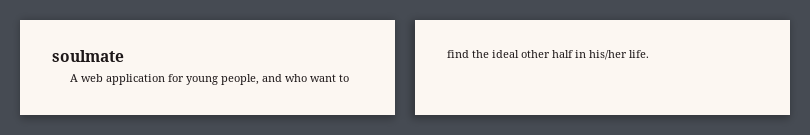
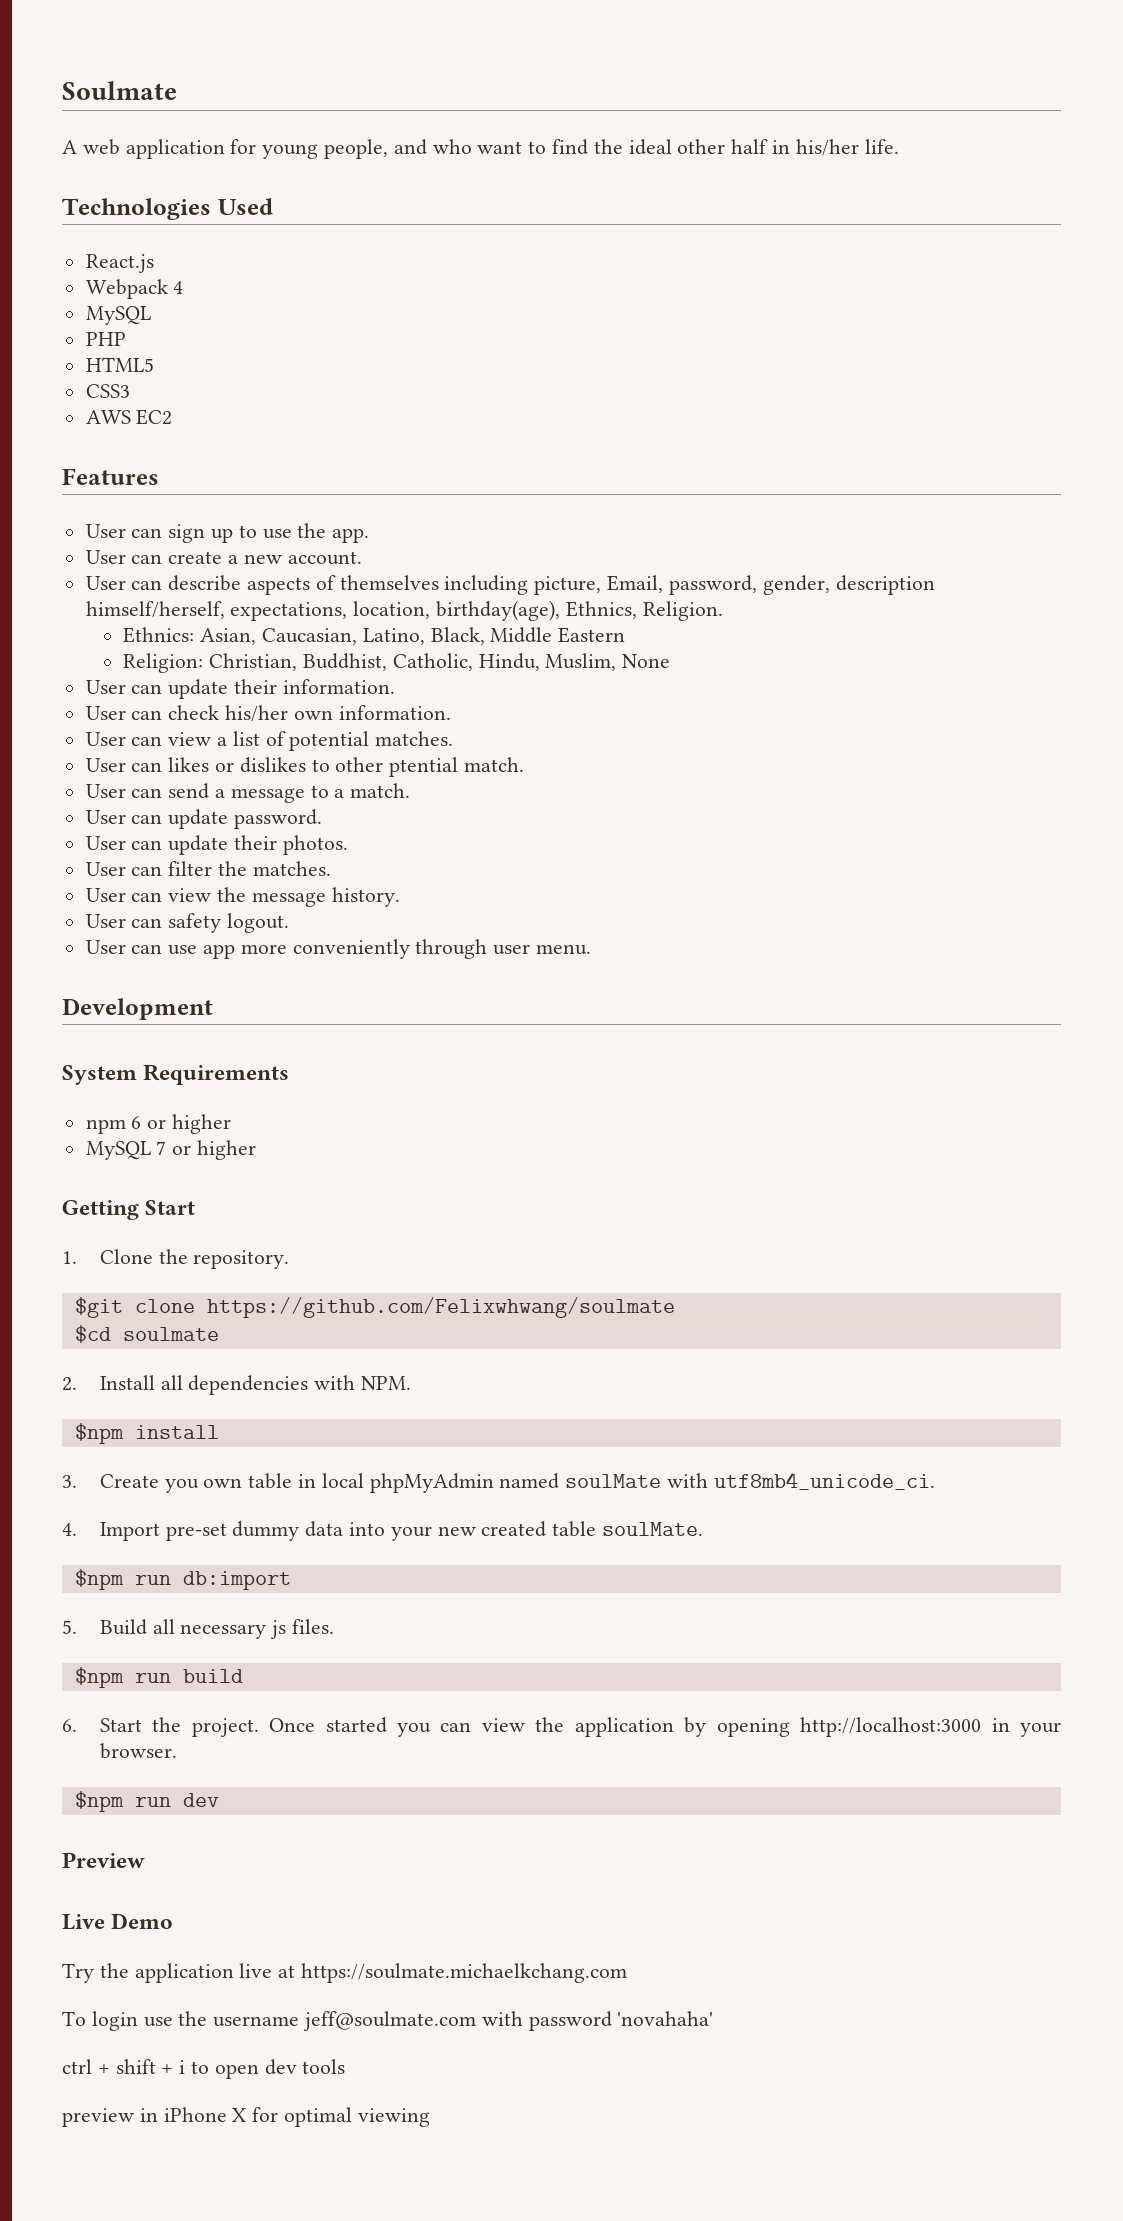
- soulmate
+ Soulmate
+ Technologies Used
+ React.js
+ Webpack 4
+ MySQL
+ PHP
+ HTML5
+ CSS3
+ AWS EC2
+ Features
+ User can sign up to use the app.
+ User can create a new account.
+ User can describe aspects of themselves including picture, Email, password, gender, description himself/herself, expectations, location, birthday(age), Ethnics, Religion.
+ Ethnics: Asian, Caucasian, Latino, Black, Middle Eastern
+ Religion: Christian, Buddhist, Catholic, Hindu, Muslim, None
+ User can update their information.
+ User can check his/her own information.
+ User can view a list of potential matches.
+ User can likes or dislikes to other ptential match.
+ User can send a message to a match.
+ User can update password.
+ User can update their photos.
+ User can filter the matches.
+ User can view the message history.
+ User can safety logout.
+ User can use app more conveniently through user menu.
+ Development
+ System Requirements
+ npm 6 or higher
+ MySQL 7 or higher
+ Getting Start
+ 1. Clone the repository.
+ $git clone https://github.com/Felixwhwang/soulmate
+ $cd soulmate
+ 2. Install all dependencies with NPM.
+ $npm install
+ 3. Create you own table in local phpMyAdmin named soulMate with utf8mb4_unicode_ci.
+ 4. Import pre-set dummy data into your new created table soulMate.
+ $npm run db:import
+ 5. Build all necessary js files.
+ $npm run build
+ 6. Start the project. Once started you can view the application by opening http://localhost:3000 in your browser.
+ $npm run dev
+ Preview
+ Live Demo
+ Try the application live at https://soulmate.michaelkchang.com
+ To login use the username jeff@soulmate.com with password 'novahaha'
+ ctrl + shift + i to open dev tools
+ preview in iPhone X for optimal viewing

